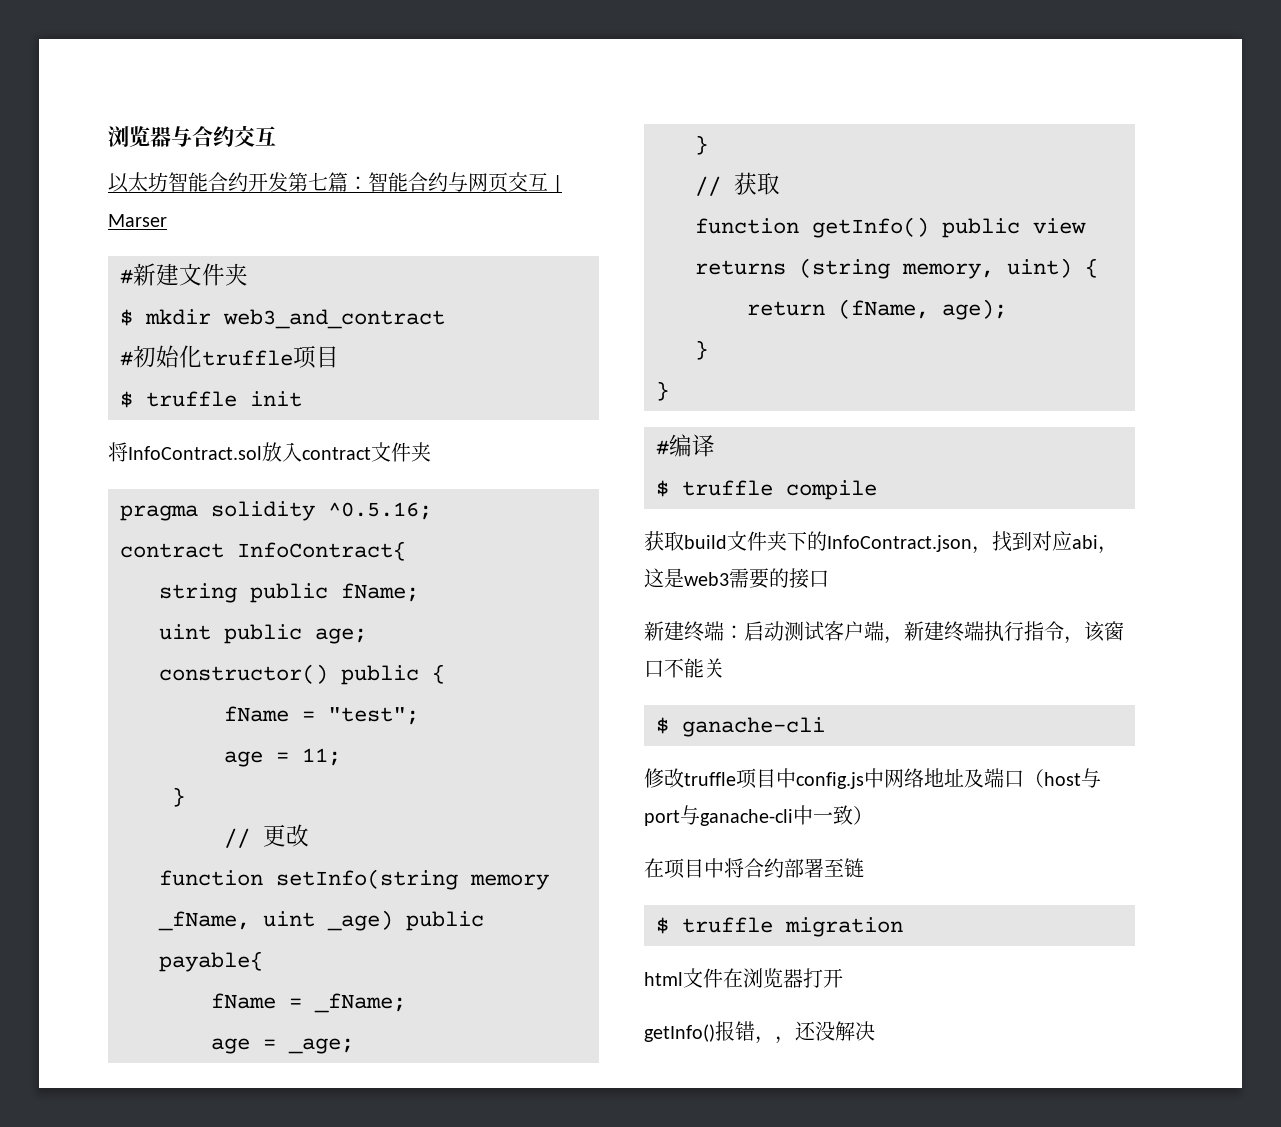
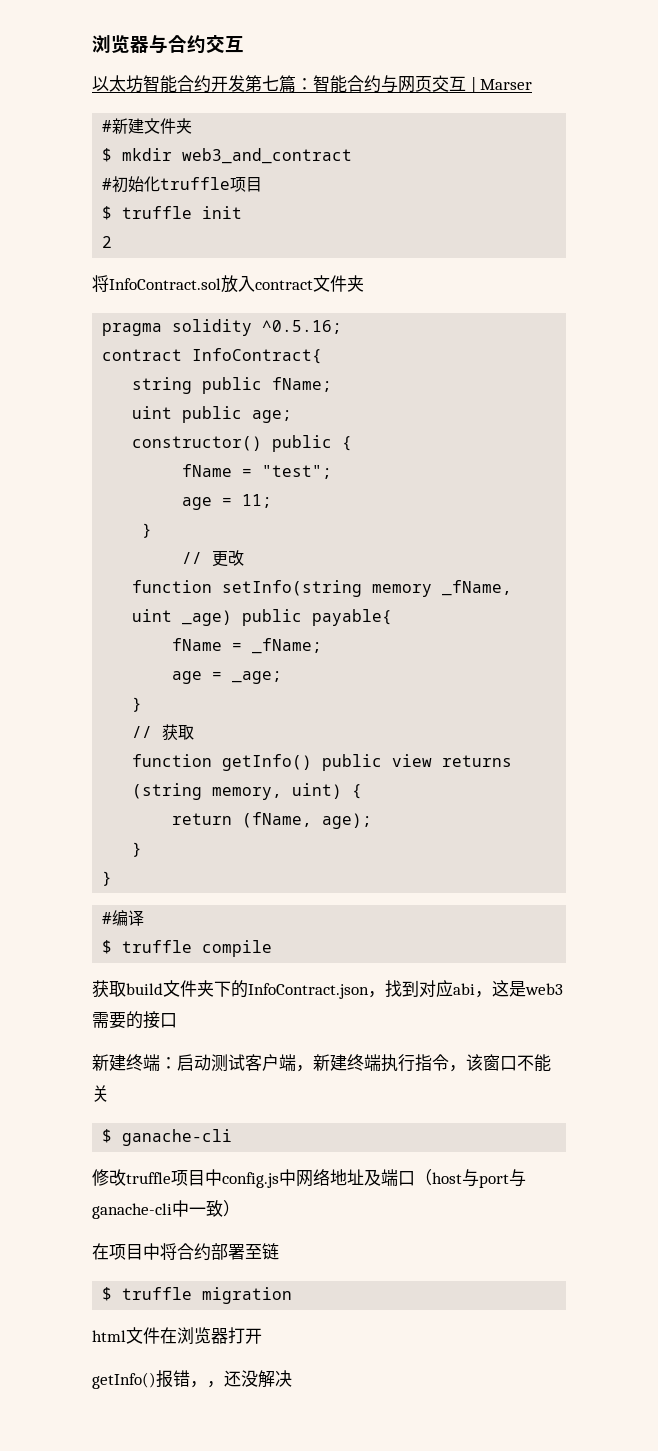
+ 2

